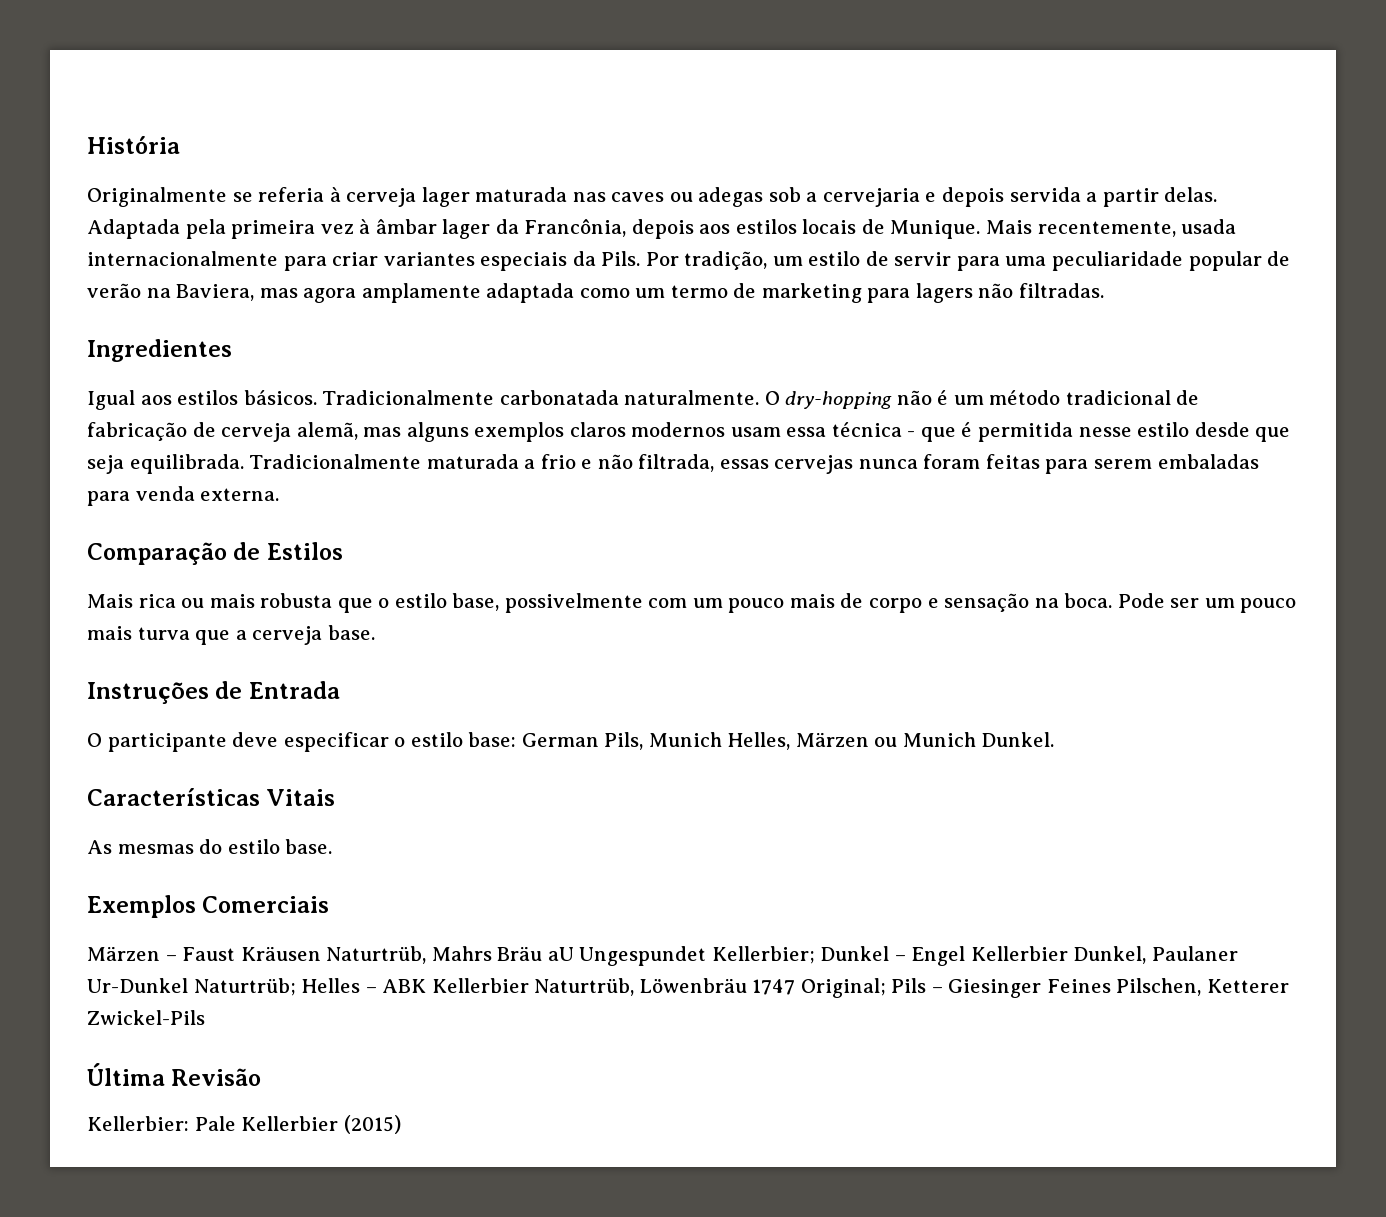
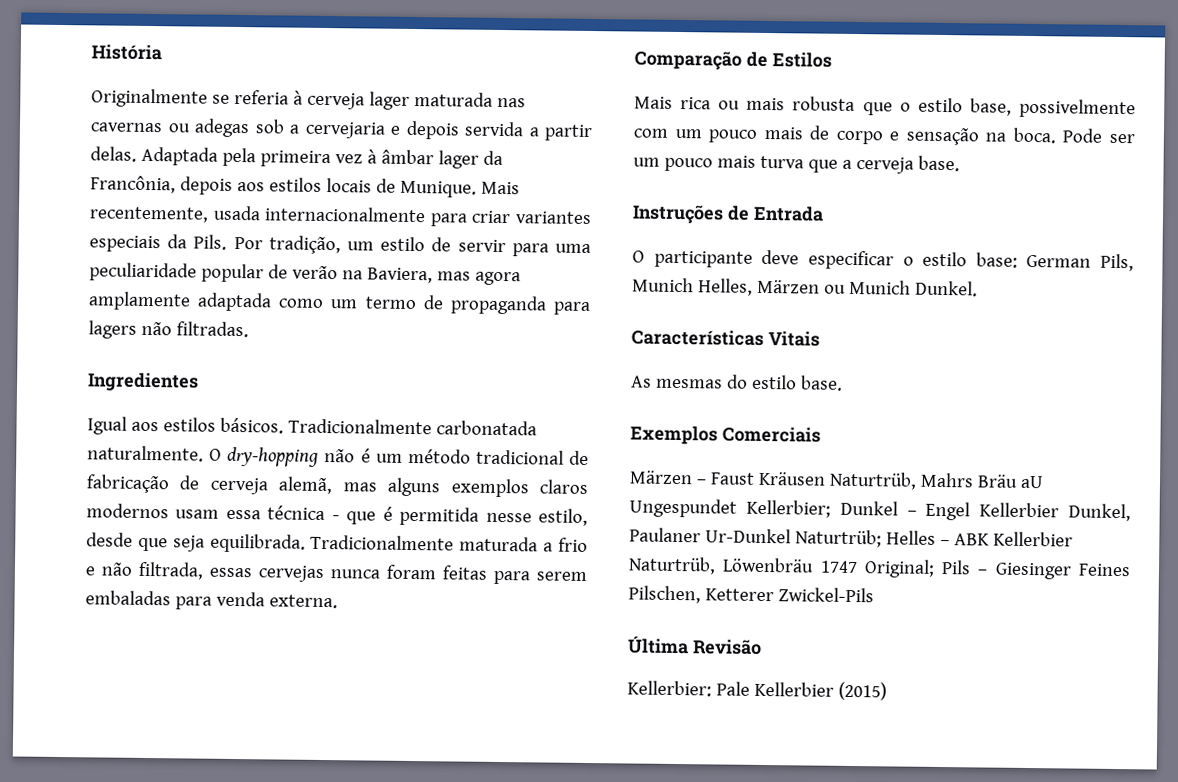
- Originalmente se referia à cerveja lager maturada nas caves ou adegas sob a cervejaria e depois servida a partir delas.
+ Originalmente se referia à cerveja lager maturada nas cavernas ou adegas sob a cervejaria e depois servida a partir delas.
- Por tradição, um estilo de servir para uma peculiaridade popular de verão na Baviera, mas agora amplamente adaptada como um termo de marketing para lagers não filtradas.
+ Por tradição, um estilo de servir para uma peculiaridade popular de verão na Baviera, mas agora amplamente adaptada como um termo de propaganda para lagers não filtradas.
- O dry-hopping não é um método tradicional de fabricação de cerveja alemã, mas alguns exemplos claros modernos usam essa técnica - que é permitida nesse estilo desde que seja equilibrada.
+ O dry-hopping não é um método tradicional de fabricação de cerveja alemã, mas alguns exemplos claros modernos usam essa técnica - que é permitida nesse estilo, desde que seja equilibrada.

